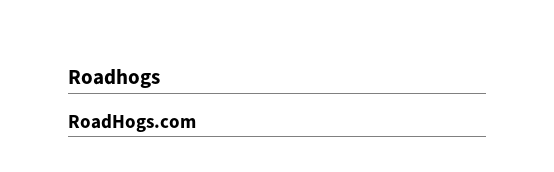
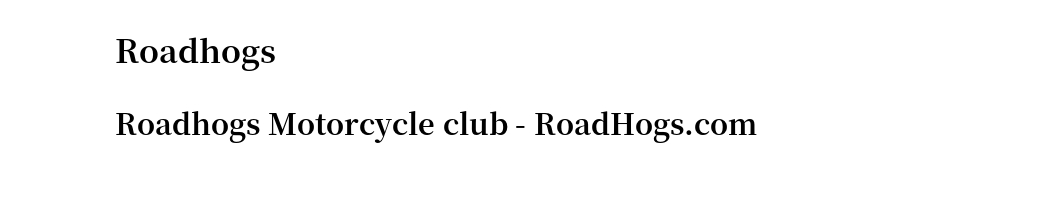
- RoadHogs.com
+ Roadhogs Motorcycle club - RoadHogs.com

